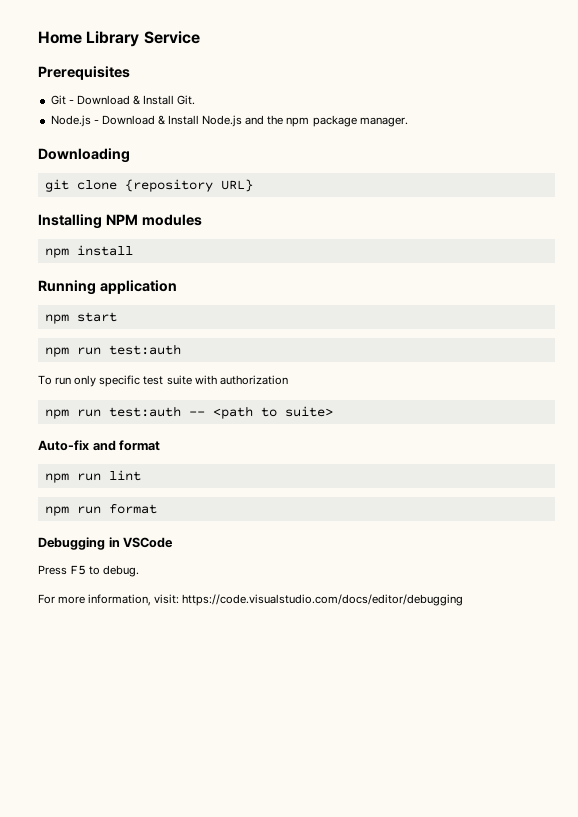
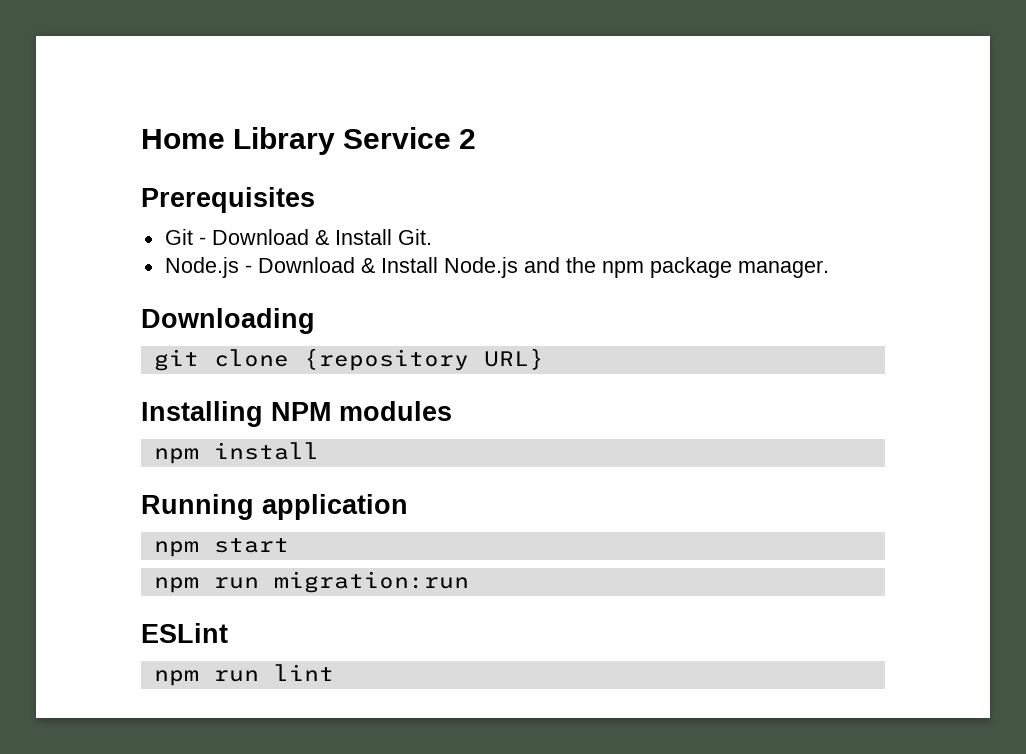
- Home Library Service
+ Home Library Service 2
  npm start
- npm run test:auth
- To run only specific test suite with authorization
- npm run test:auth -- <path to suite>
- Auto-fix and format
+ npm run migration:run
+ ESLint
  npm run lint
- npm run format
- Debugging in VSCode
- Press F5 to debug.
- For more information, visit: https://code.visualstudio.com/docs/editor/debugging

